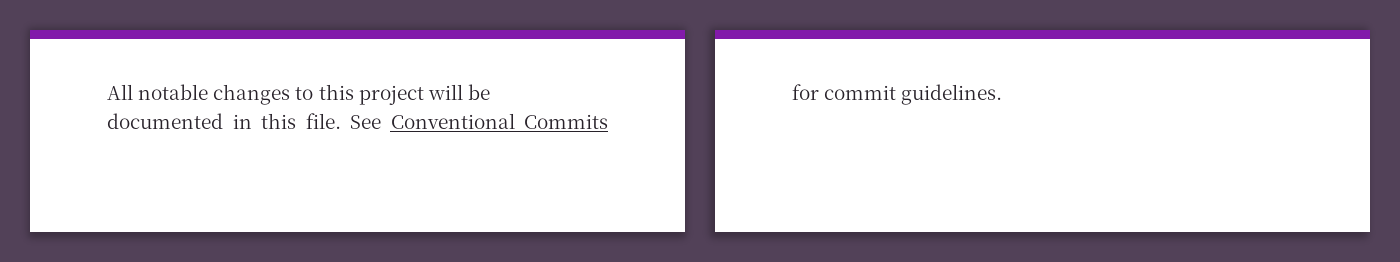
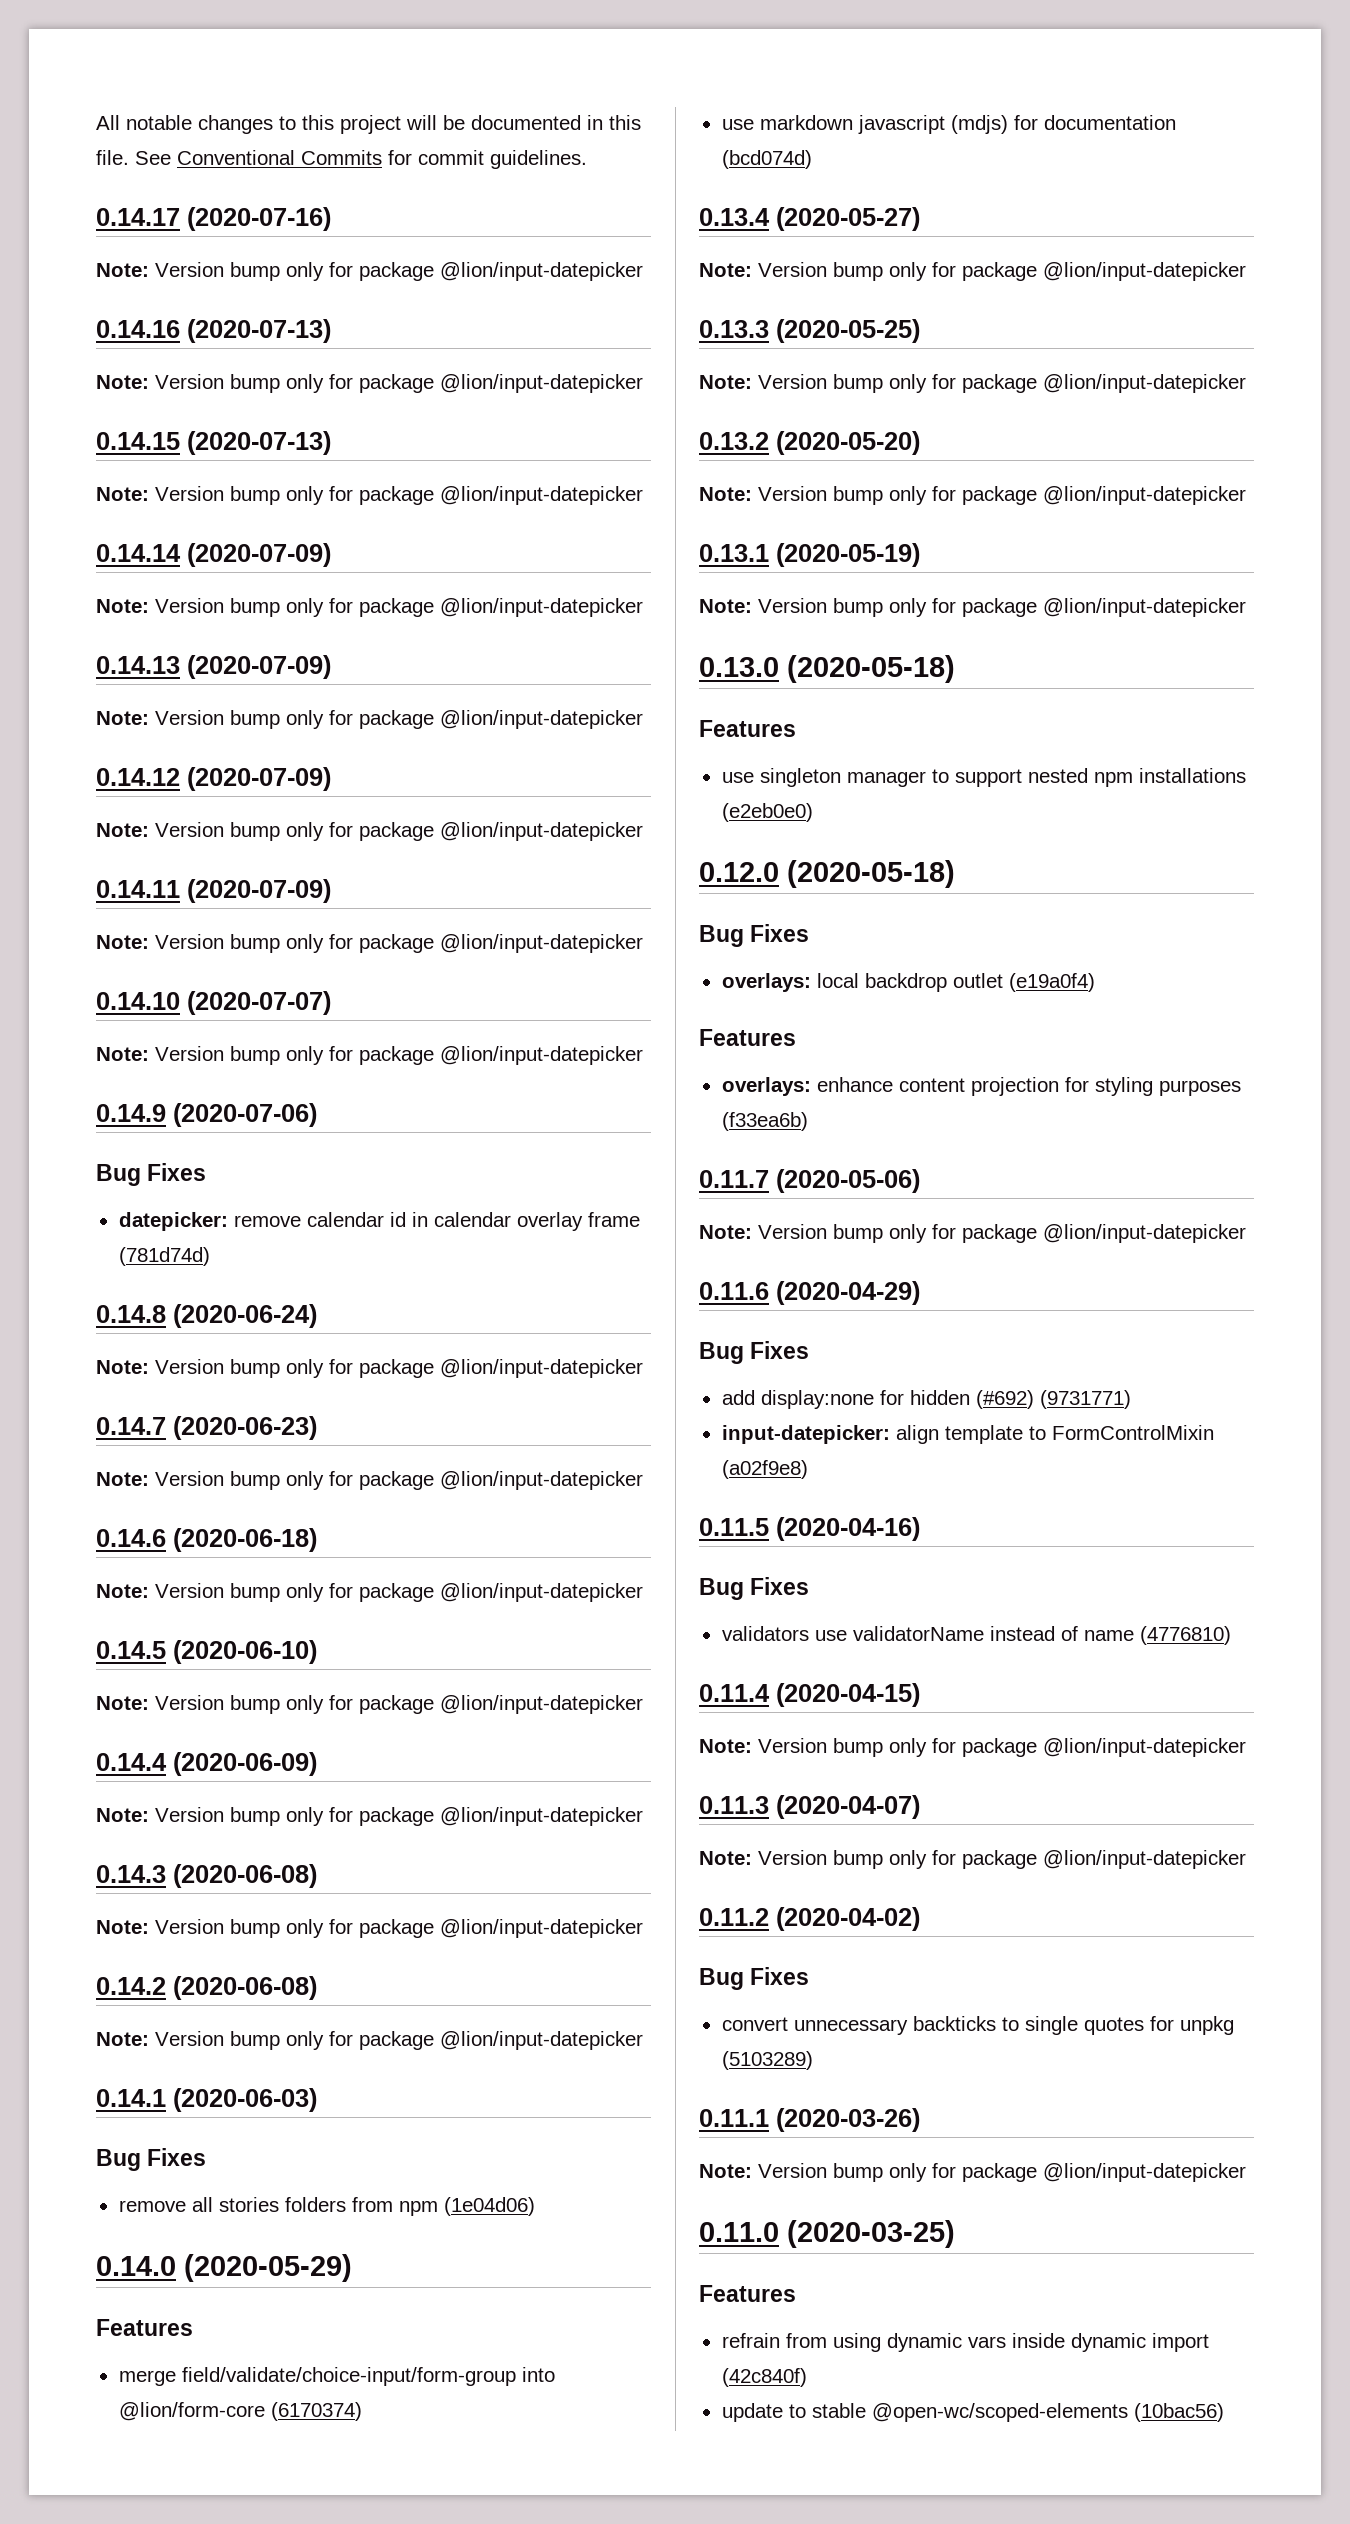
+ 0.14.17 (2020-07-16)
+ Note: Version bump only for package @lion/input-datepicker
+ 0.14.16 (2020-07-13)
+ Note: Version bump only for package @lion/input-datepicker
+ 0.14.15 (2020-07-13)
+ Note: Version bump only for package @lion/input-datepicker
+ 0.14.14 (2020-07-09)
+ Note: Version bump only for package @lion/input-datepicker
+ 0.14.13 (2020-07-09)
+ Note: Version bump only for package @lion/input-datepicker
+ 0.14.12 (2020-07-09)
+ Note: Version bump only for package @lion/input-datepicker
+ 0.14.11 (2020-07-09)
+ Note: Version bump only for package @lion/input-datepicker
+ 0.14.10 (2020-07-07)
+ Note: Version bump only for package @lion/input-datepicker
+ 0.14.9 (2020-07-06)
+ Bug Fixes
+ datepicker: remove calendar id in calendar overlay frame (781d74d)
+ 0.14.8 (2020-06-24)
+ Note: Version bump only for package @lion/input-datepicker
+ 0.14.7 (2020-06-23)
+ Note: Version bump only for package @lion/input-datepicker
+ 0.14.6 (2020-06-18)
+ Note: Version bump only for package @lion/input-datepicker
+ 0.14.5 (2020-06-10)
+ Note: Version bump only for package @lion/input-datepicker
+ 0.14.4 (2020-06-09)
+ Note: Version bump only for package @lion/input-datepicker
+ 0.14.3 (2020-06-08)
+ Note: Version bump only for package @lion/input-datepicker
+ 0.14.2 (2020-06-08)
+ Note: Version bump only for package @lion/input-datepicker
+ 0.14.1 (2020-06-03)
+ Bug Fixes
+ remove all stories folders from npm (1e04d06)
+ 0.14.0 (2020-05-29)
+ Features
+ merge field/validate/choice-input/form-group into @lion/form-core (6170374)
+ use markdown javascript (mdjs) for documentation (bcd074d)
+ 0.13.4 (2020-05-27)
+ Note: Version bump only for package @lion/input-datepicker
+ 0.13.3 (2020-05-25)
+ Note: Version bump only for package @lion/input-datepicker
+ 0.13.2 (2020-05-20)
+ Note: Version bump only for package @lion/input-datepicker
+ 0.13.1 (2020-05-19)
+ Note: Version bump only for package @lion/input-datepicker
+ 0.13.0 (2020-05-18)
+ Features
+ use singleton manager to support nested npm installations (e2eb0e0)
+ 0.12.0 (2020-05-18)
+ Bug Fixes
+ overlays: local backdrop outlet (e19a0f4)
+ Features
+ overlays: enhance content projection for styling purposes (f33ea6b)
+ 0.11.7 (2020-05-06)
+ Note: Version bump only for package @lion/input-datepicker
+ 0.11.6 (2020-04-29)
+ Bug Fixes
+ add display:none for hidden (#692) (9731771)
+ input-datepicker: align template to FormControlMixin (a02f9e8)
+ 0.11.5 (2020-04-16)
+ Bug Fixes
+ validators use validatorName instead of name (4776810)
+ 0.11.4 (2020-04-15)
+ Note: Version bump only for package @lion/input-datepicker
+ 0.11.3 (2020-04-07)
+ Note: Version bump only for package @lion/input-datepicker
+ 0.11.2 (2020-04-02)
+ Bug Fixes
+ convert unnecessary backticks to single quotes for unpkg (5103289)
+ 0.11.1 (2020-03-26)
+ Note: Version bump only for package @lion/input-datepicker
+ 0.11.0 (2020-03-25)
+ Features
+ refrain from using dynamic vars inside dynamic import (42c840f)
+ update to stable @open-wc/scoped-elements (10bac56)

